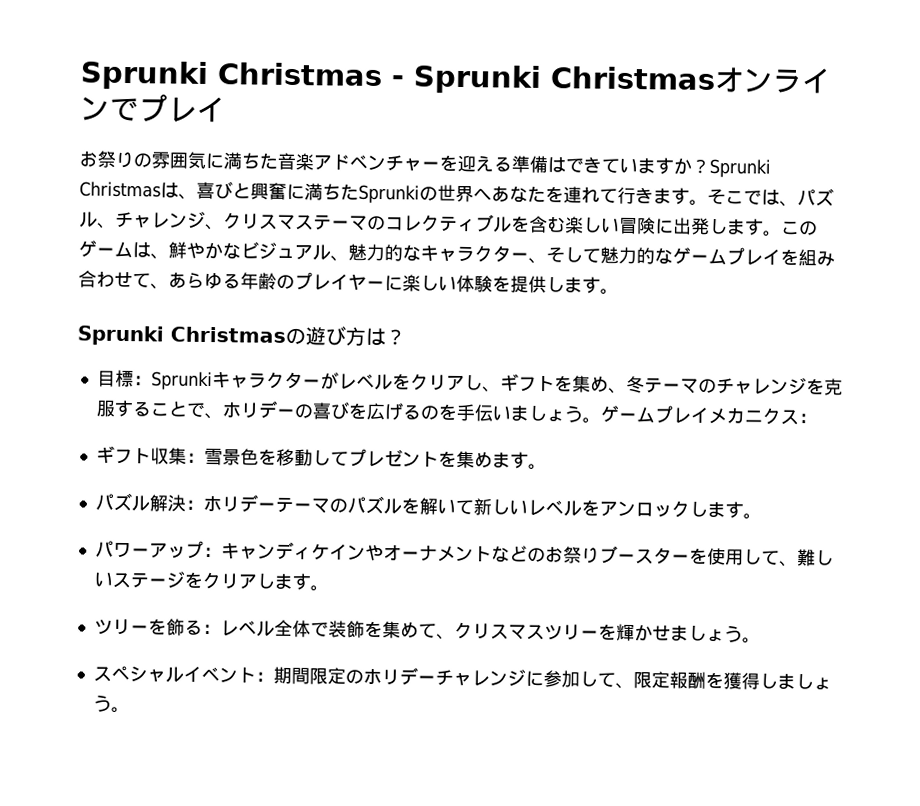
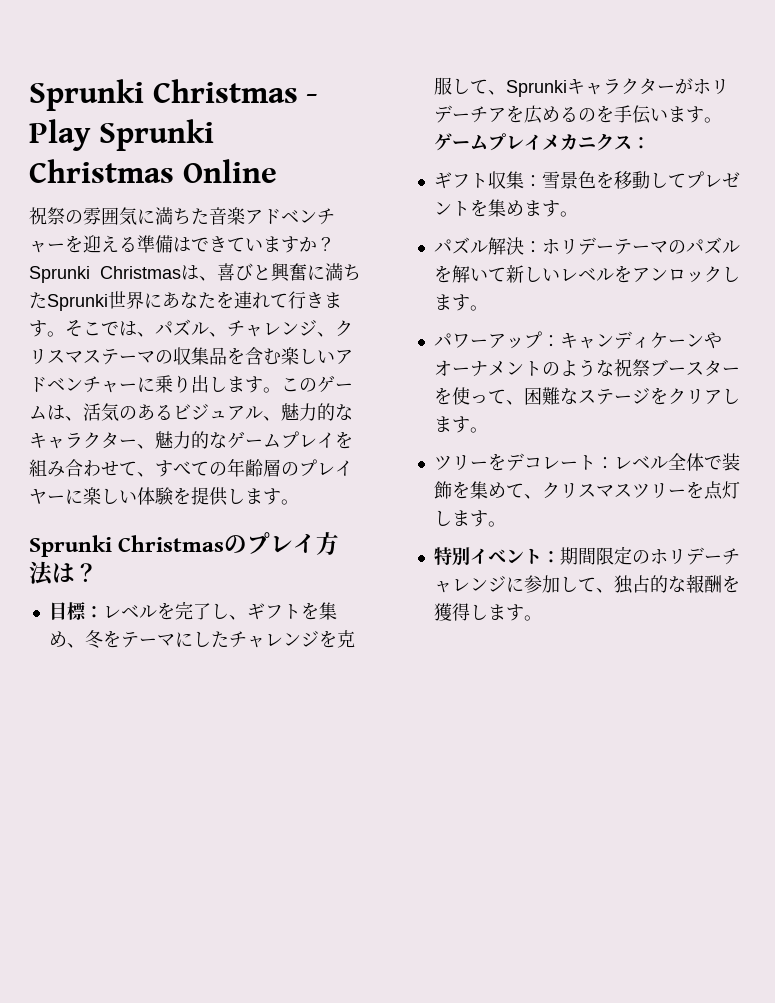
- Sprunki Christmas - Sprunki Christmasオンラインでプレイ
- お祭りの雰囲気に満ちた音楽アドベンチャーを迎える準備はできていますか？
+ Sprunki Christmas - Play Sprunki Christmas Online
+ 祝祭の雰囲気に満ちた音楽アドベンチャーを迎える準備はできていますか？
- Sprunki Christmasは、喜びと興奮に満ちたSprunkiの世界へあなたを連れて行きます。
+ Sprunki Christmasは、喜びと興奮に満ちたSprunki世界にあなたを連れて行きます。
- そこでは、パズル、チャレンジ、クリスマステーマのコレクティブルを含む楽しい冒険に出発します。
+ そこでは、パズル、チャレンジ、クリスマステーマの収集品を含む楽しいアドベンチャーに乗り出します。
- このゲームは、鮮やかなビジュアル、魅力的なキャラクター、そして魅力的なゲームプレイを組み合わせて、あらゆる年齢のプレイヤーに楽しい体験を提供します。
+ このゲームは、活気のあるビジュアル、魅力的なキャラクター、魅力的なゲームプレイを組み合わせて、すべての年齢層のプレイヤーに楽しい体験を提供します。
- Sprunki Christmasの遊び方は？
+ Sprunki Christmasのプレイ方法は？
- 目標：Sprunkiキャラクターがレベルをクリアし、ギフトを集め、冬テーマのチャレンジを克服することで、ホリデーの喜びを広げるのを手伝いましょう。
+ 目標：レベルを完了し、ギフトを集め、冬をテーマにしたチャレンジを克服して、Sprunkiキャラクターがホリデーチアを広めるのを手伝います。
- パワーアップ：キャンディケインやオーナメントなどのお祭りブースターを使用して、難しいステージをクリアします。
+ パワーアップ：キャンディケーンやオーナメントのような祝祭ブースターを使って、困難なステージをクリアします。
- ツリーを飾る：レベル全体で装飾を集めて、クリスマスツリーを輝かせましょう。
- スペシャルイベント：期間限定のホリデーチャレンジに参加して、限定報酬を獲得しましょう。
+ ツリーをデコレート：レベル全体で装飾を集めて、クリスマスツリーを点灯します。
+ 特別イベント：期間限定のホリデーチャレンジに参加して、独占的な報酬を獲得します。

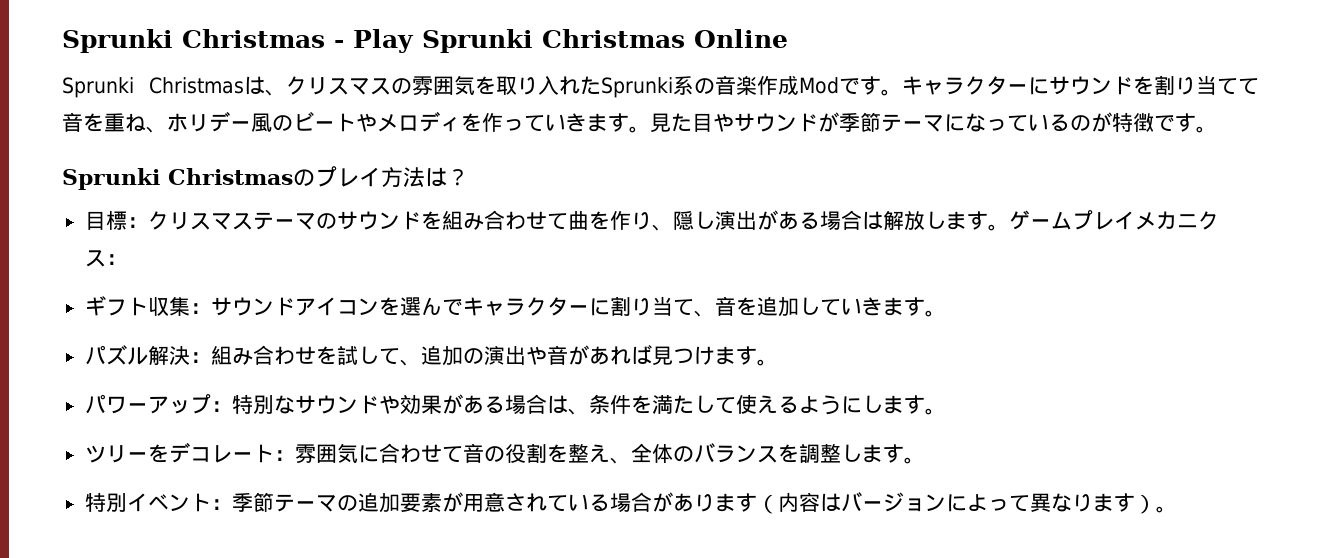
- 祝祭の雰囲気に満ちた音楽アドベンチャーを迎える準備はできていますか？Sprunki Christmasは、喜びと興奮に満ちたSprunki世界にあなたを連れて行きます。そこでは、パズル、チャレンジ、クリスマステーマの収集品を含む楽しいアドベンチャーに乗り出します。このゲームは、活気のあるビジュアル、魅力的なキャラクター、魅力的なゲームプレイを組み合わせて、すべての年齢層のプレイヤーに楽しい体験を提供します。
+ Sprunki Christmasは、クリスマスの雰囲気を取り入れたSprunki系の音楽作成Modです。キャラクターにサウンドを割り当てて音を重ね、ホリデー風のビートやメロディを作っていきます。見た目やサウンドが季節テーマになっているのが特徴です。
- 目標：レベルを完了し、ギフトを集め、冬をテーマにしたチャレンジを克服して、Sprunkiキャラクターがホリデーチアを広めるのを手伝います。
+ 目標：クリスマステーマのサウンドを組み合わせて曲を作り、隠し演出がある場合は解放します。
- ギフト収集：雪景色を移動してプレゼントを集めます。
+ ギフト収集：サウンドアイコンを選んでキャラクターに割り当て、音を追加していきます。
- パズル解決：ホリデーテーマのパズルを解いて新しいレベルをアンロックします。
+ パズル解決：組み合わせを試して、追加の演出や音があれば見つけます。
- パワーアップ：キャンディケーンやオーナメントのような祝祭ブースターを使って、困難なステージをクリアします。
+ パワーアップ：特別なサウンドや効果がある場合は、条件を満たして使えるようにします。
- ツリーをデコレート：レベル全体で装飾を集めて、クリスマスツリーを点灯します。
+ ツリーをデコレート：雰囲気に合わせて音の役割を整え、全体のバランスを調整します。
- 特別イベント：期間限定のホリデーチャレンジに参加して、独占的な報酬を獲得します。
+ 特別イベント：季節テーマの追加要素が用意されている場合があります（内容はバージョンによって異なります）。

